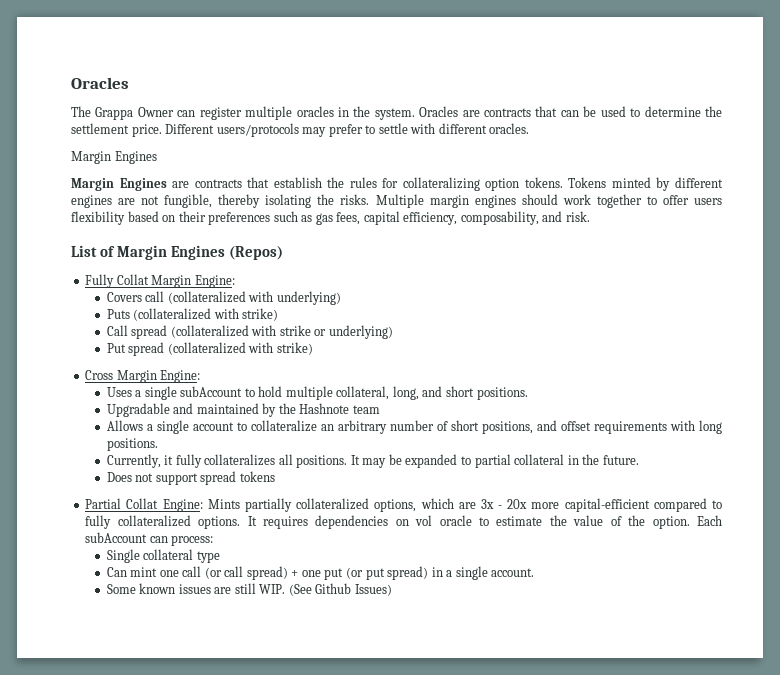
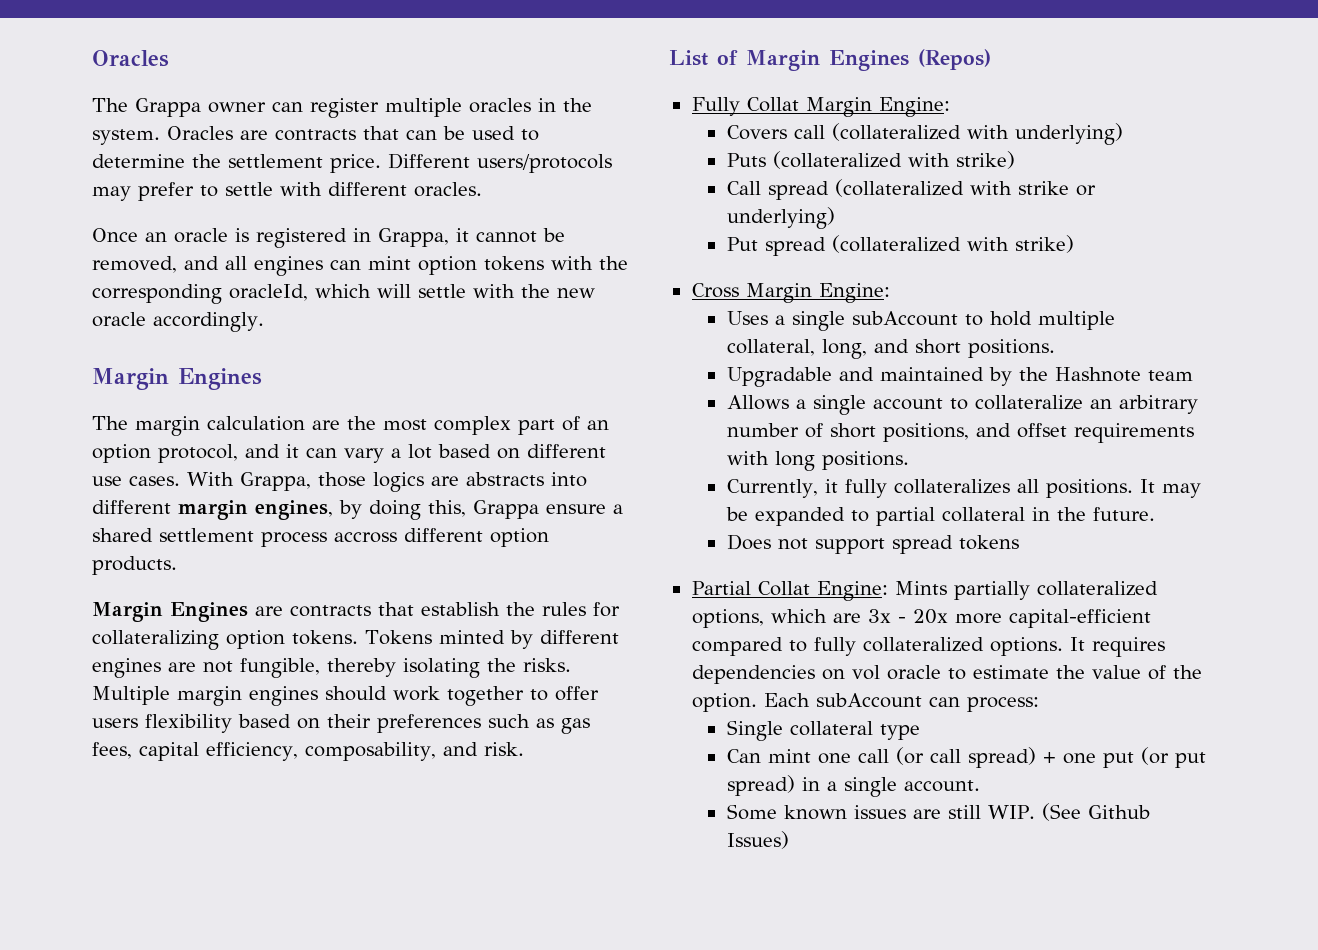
- The Grappa Owner can register multiple oracles in the system.
+ The Grappa owner can register multiple oracles in the system.
  Different users/protocols may prefer to settle with different oracles.
+ Once an oracle is registered in Grappa, it cannot be removed, and all engines can mint option tokens with the corresponding oracleId, which will settle with the new oracle accordingly.
  Margin Engines
+ The margin calculation are the most complex part of an option protocol, and it can vary a lot based on different use cases. With Grappa, those logics are abstracts into different margin engines, by doing this, Grappa ensure a shared settlement process accross different option products.

